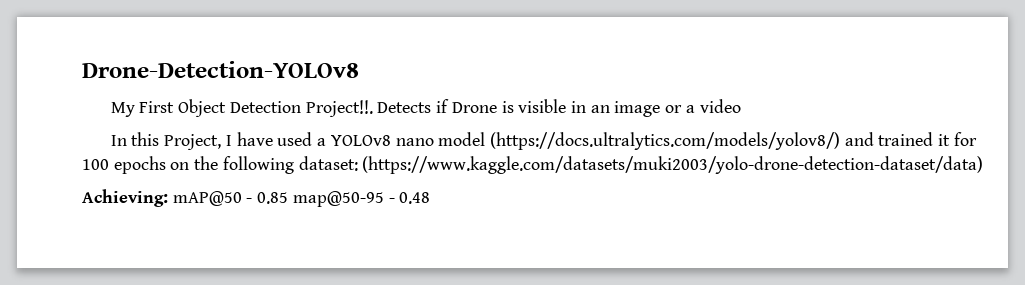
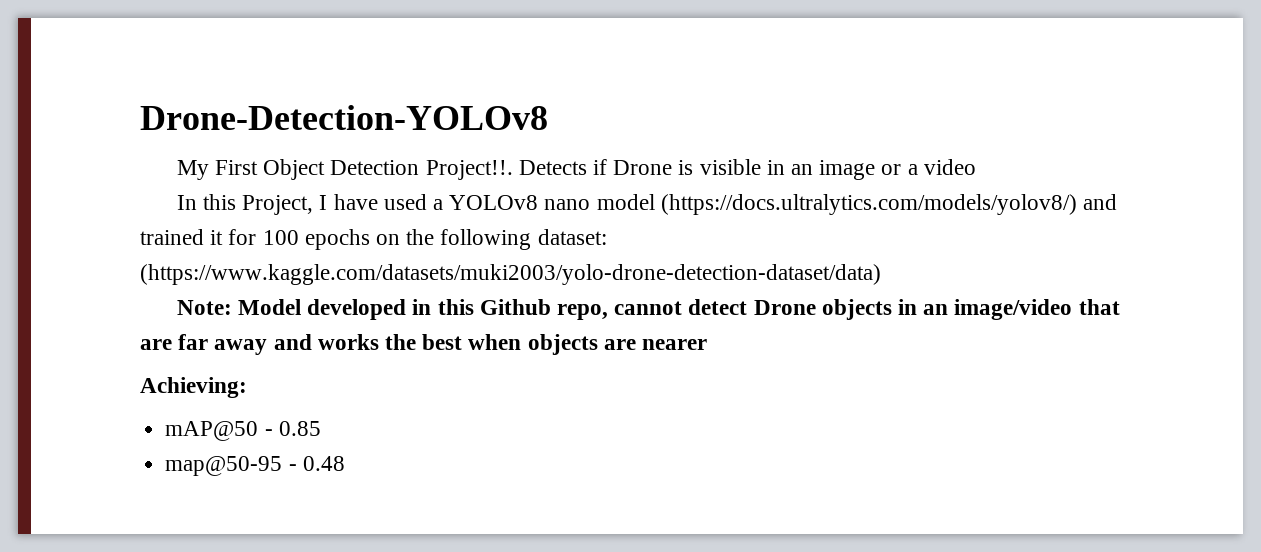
+ Note: Model developed in this Github repo, cannot detect Drone objects in an image/video that are far away and works the best when objects are nearer
- Achieving: mAP@50 - 0.85 map@50-95 - 0.48
+ Achieving:
+ mAP@50 - 0.85
+ map@50-95 - 0.48

